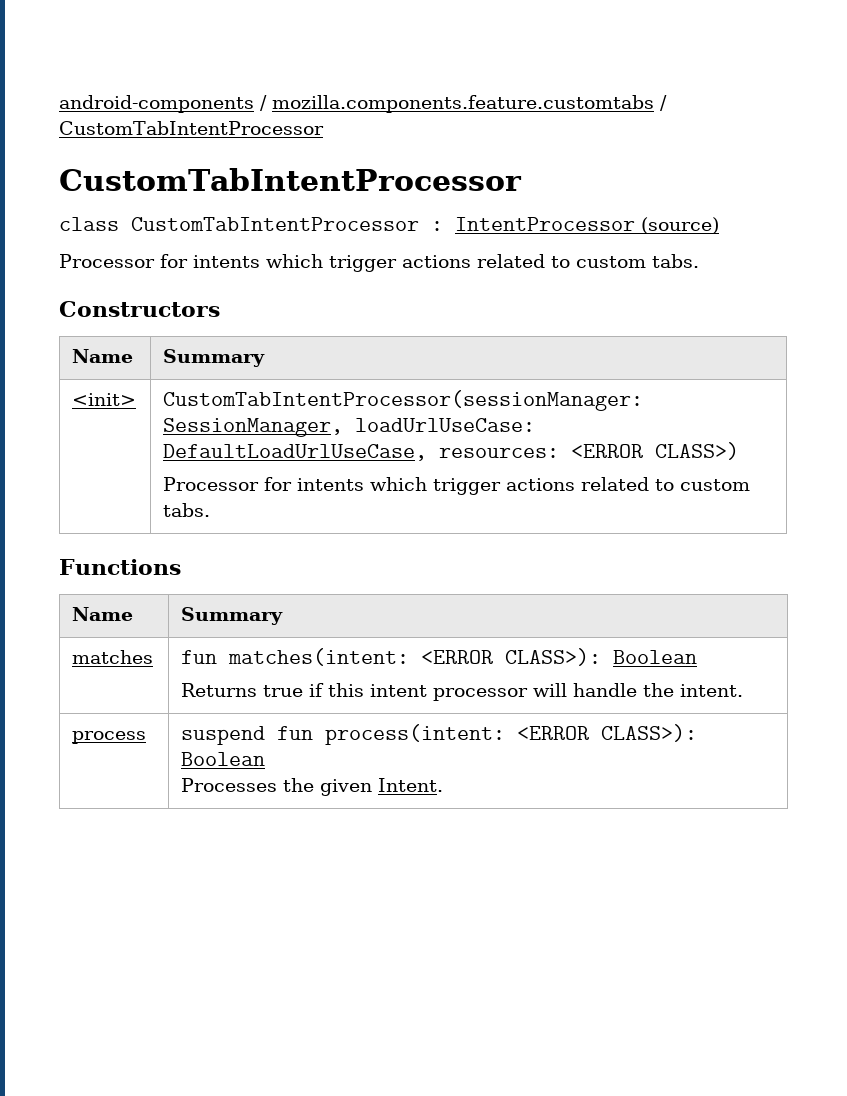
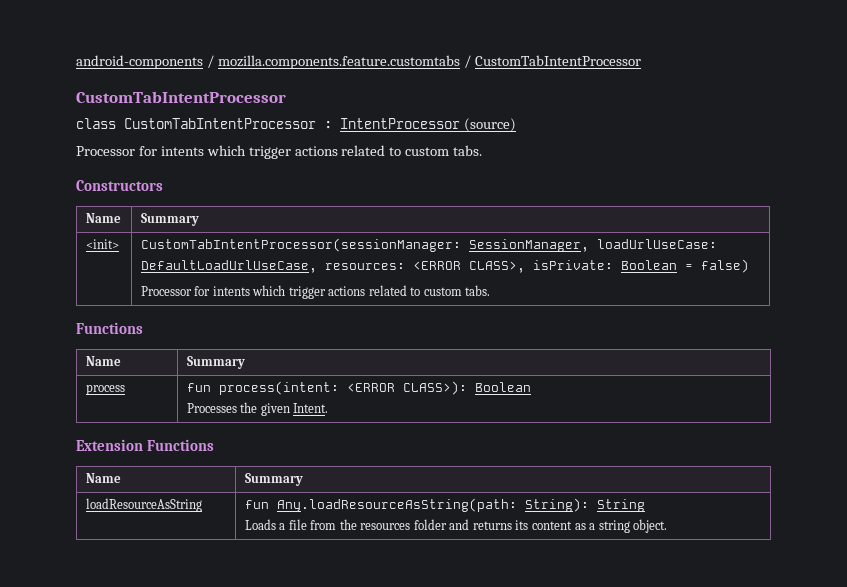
- <init> | CustomTabIntentProcessor(sessionManager: SessionManager, loadUrlUseCase: DefaultLoadUrlUseCase, resources: <ERROR CLASS>)
+ <init> | CustomTabIntentProcessor(sessionManager: SessionManager, loadUrlUseCase: DefaultLoadUrlUseCase, resources: <ERROR CLASS>, isPrivate: Boolean = false)
- matches | fun matches(intent: <ERROR CLASS>): Boolean
- Returns true if this intent processor will handle the intent.
- process | suspend fun process(intent: <ERROR CLASS>): Boolean
+ process | fun process(intent: <ERROR CLASS>): Boolean
+ Extension Functions
+ Name | Summary
+ loadResourceAsString | fun Any.loadResourceAsString(path: String): String
+ Loads a file from the resources folder and returns its content as a string object.

